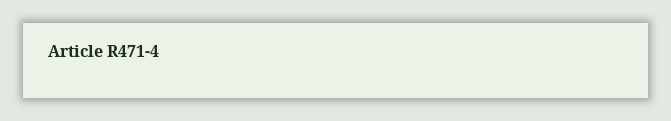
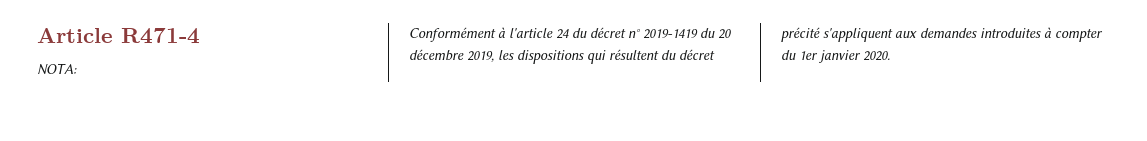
+ NOTA:
+ Conformément à l'article 24 du décret n° 2019-1419 du 20 décembre 2019, les dispositions qui résultent du décret précité s'appliquent aux demandes introduites à compter du 1er janvier 2020.

